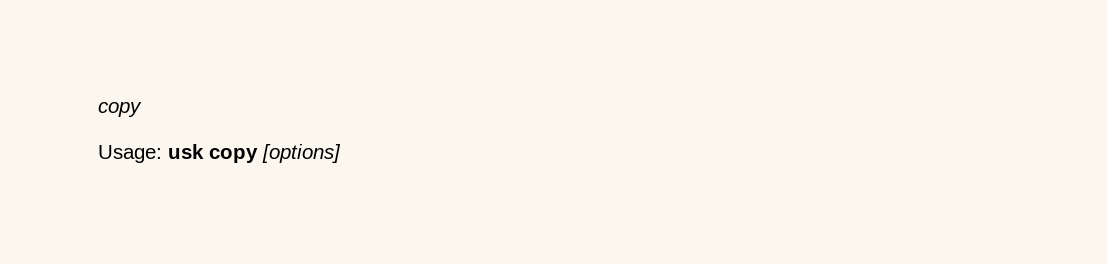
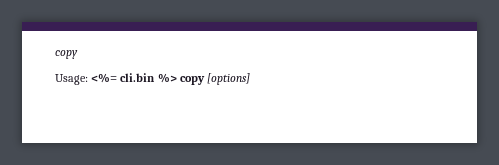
- Usage: usk copy [options]
+ Usage: <%= cli.bin %> copy [options]

